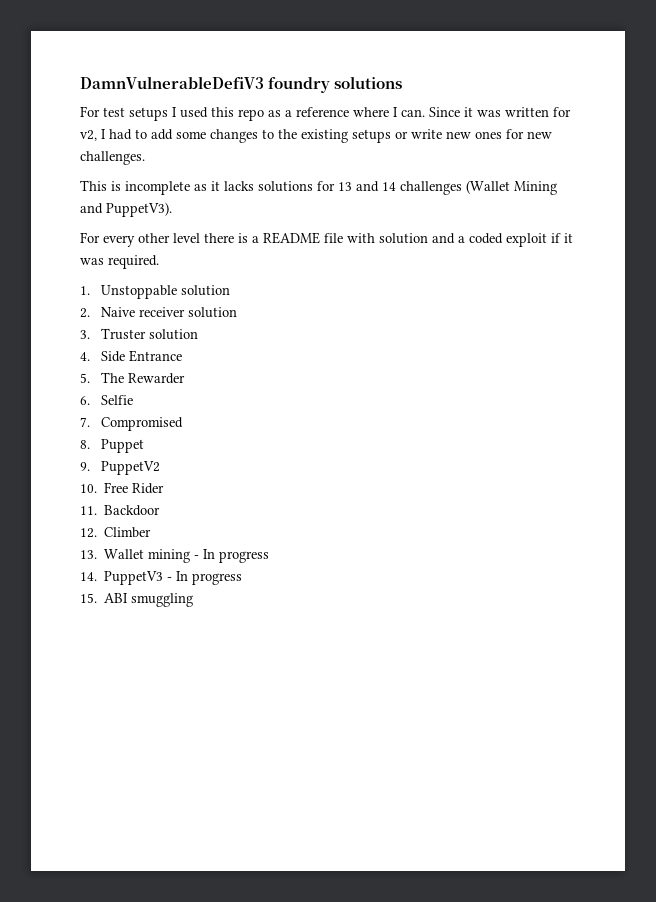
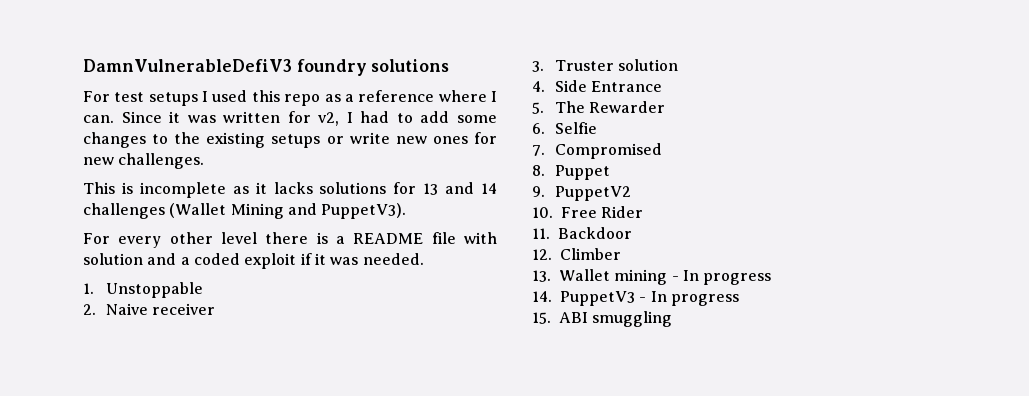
- For every other level there is a README file with solution and a coded exploit if it was required.
+ For every other level there is a README file with solution and a coded exploit if it was needed.
- 1. Unstoppable solution
+ 1. Unstoppable
- 2. Naive receiver solution
+ 2. Naive receiver

